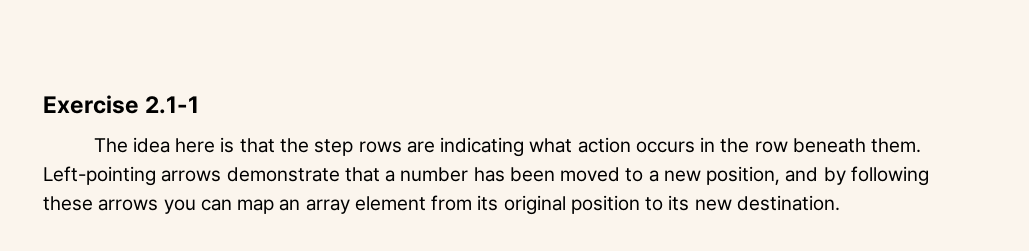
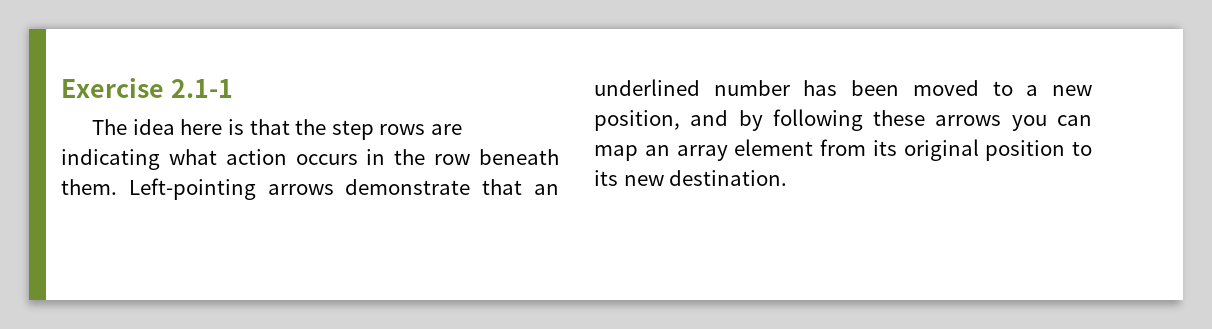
- Left-pointing arrows demonstrate that a number has been moved to a new position, and by following these arrows you can map an array element from its original position to its new destination.
+ Left-pointing arrows demonstrate that an underlined number has been moved to a new position, and by following these arrows you can map an array element from its original position to its new destination.

